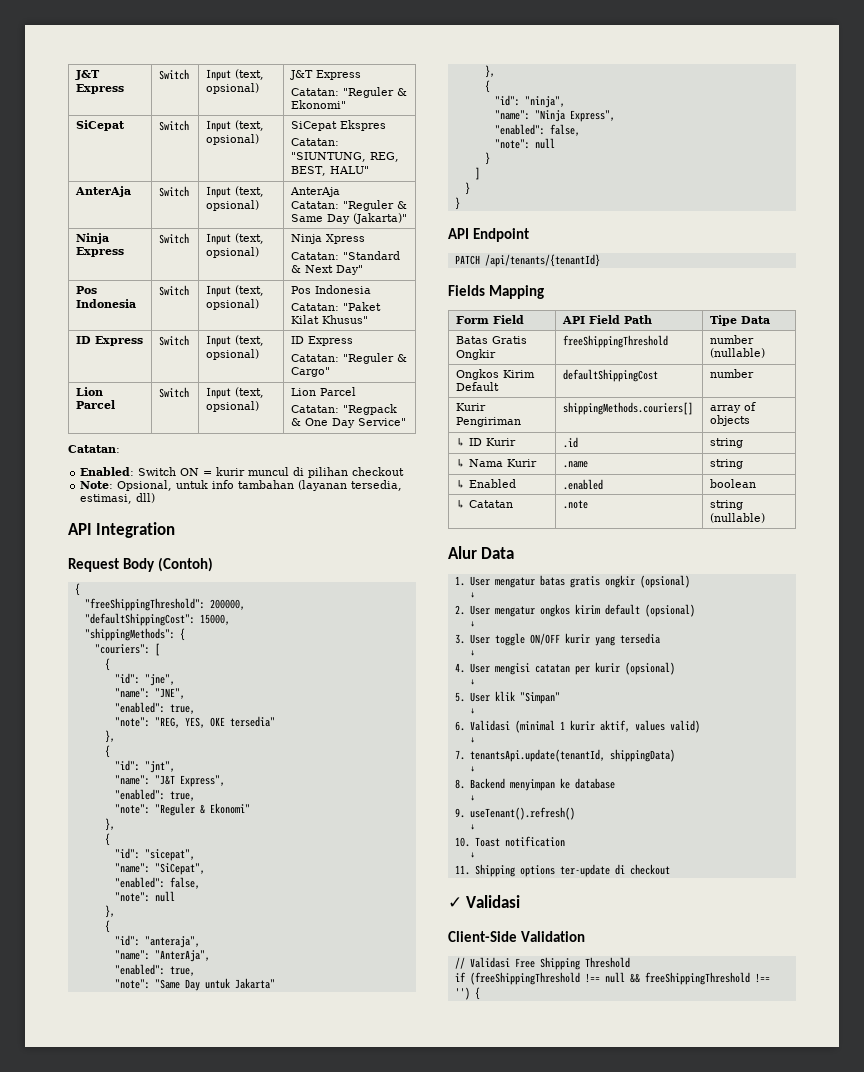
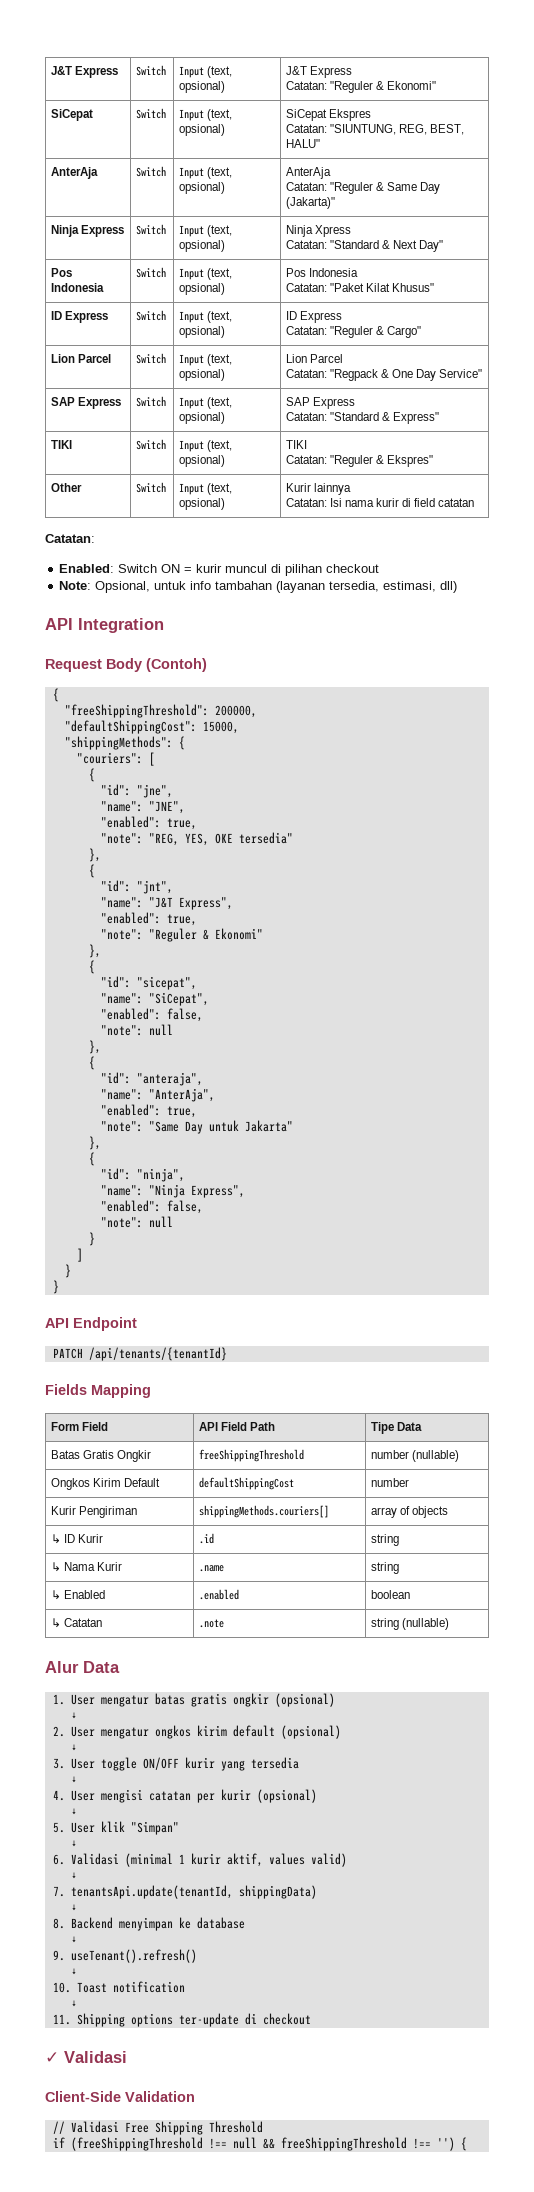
+ SAP Express | Switch | Input (text, opsional) | SAP Express
+ Catatan: "Standard & Express"
+ TIKI | Switch | Input (text, opsional) | TIKI
+ Catatan: "Reguler & Ekspres"
+ Other | Switch | Input (text, opsional) | Kurir lainnya
+ Catatan: Isi nama kurir di field catatan

